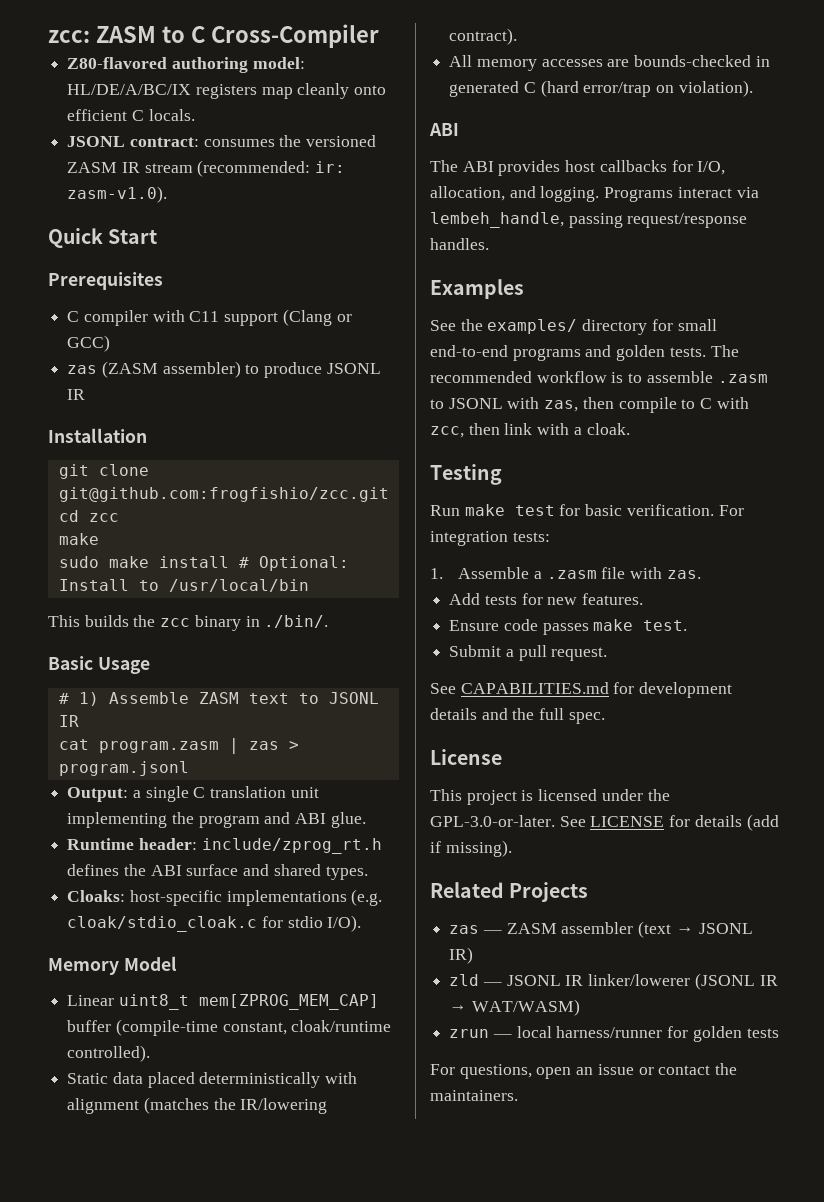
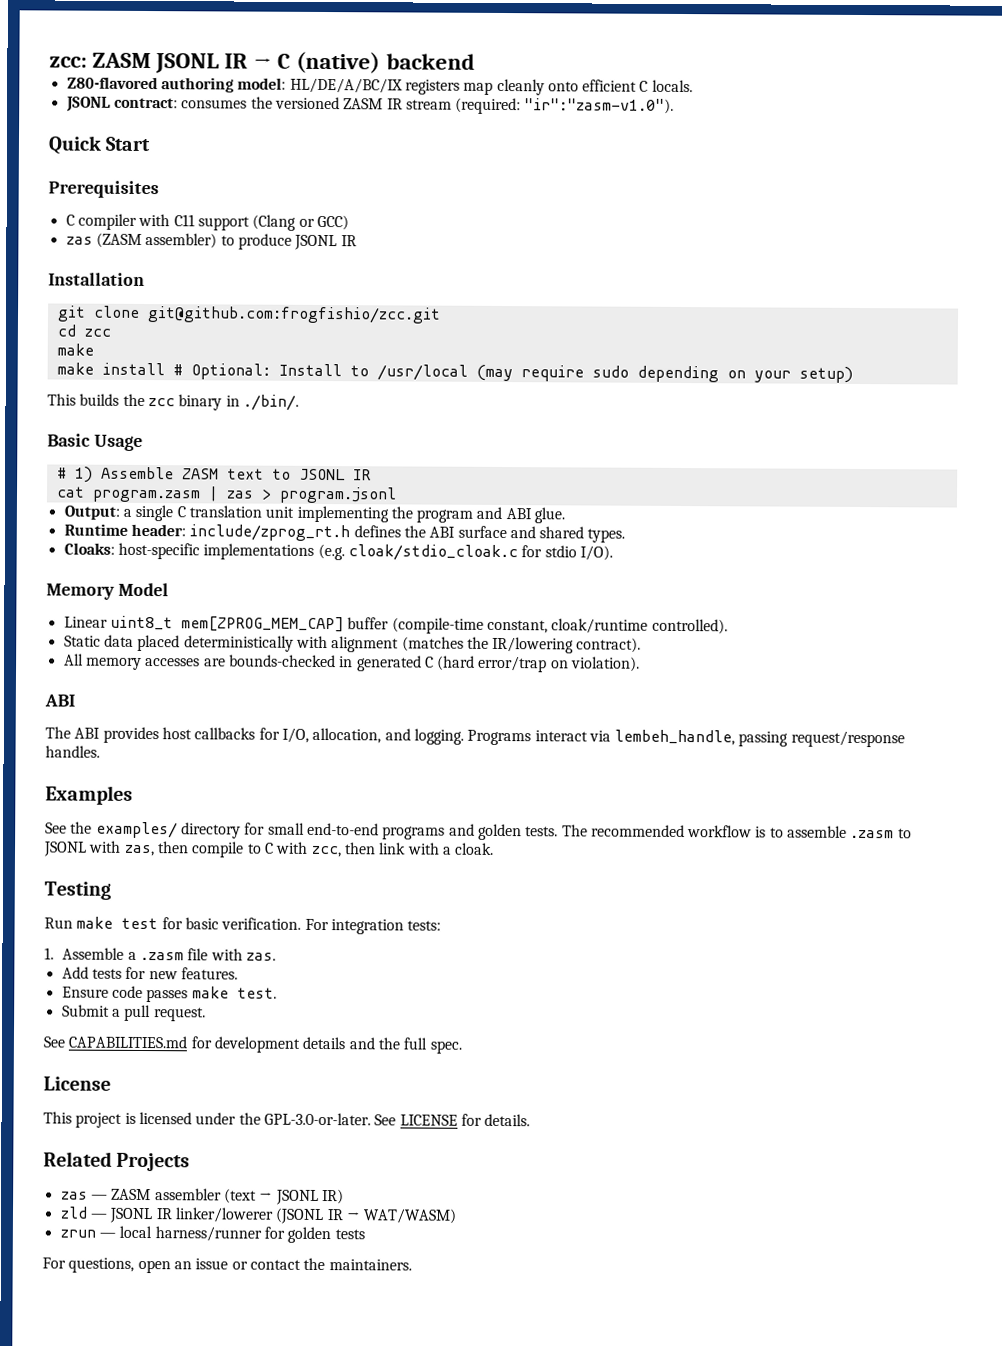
- zcc: ZASM to C Cross-Compiler
+ zcc: ZASM JSONL IR → C (native) backend
- JSONL contract: consumes the versioned ZASM IR stream (recommended: ir: zasm-v1.0).
+ JSONL contract: consumes the versioned ZASM IR stream (required: "ir":"zasm-v1.0").
- sudo make install # Optional: Install to /usr/local/bin
+ make install # Optional: Install to /usr/local (may require sudo depending on your setup)
- This project is licensed under the GPL-3.0-or-later. See LICENSE for details (add if missing).
+ This project is licensed under the GPL-3.0-or-later. See LICENSE for details.

